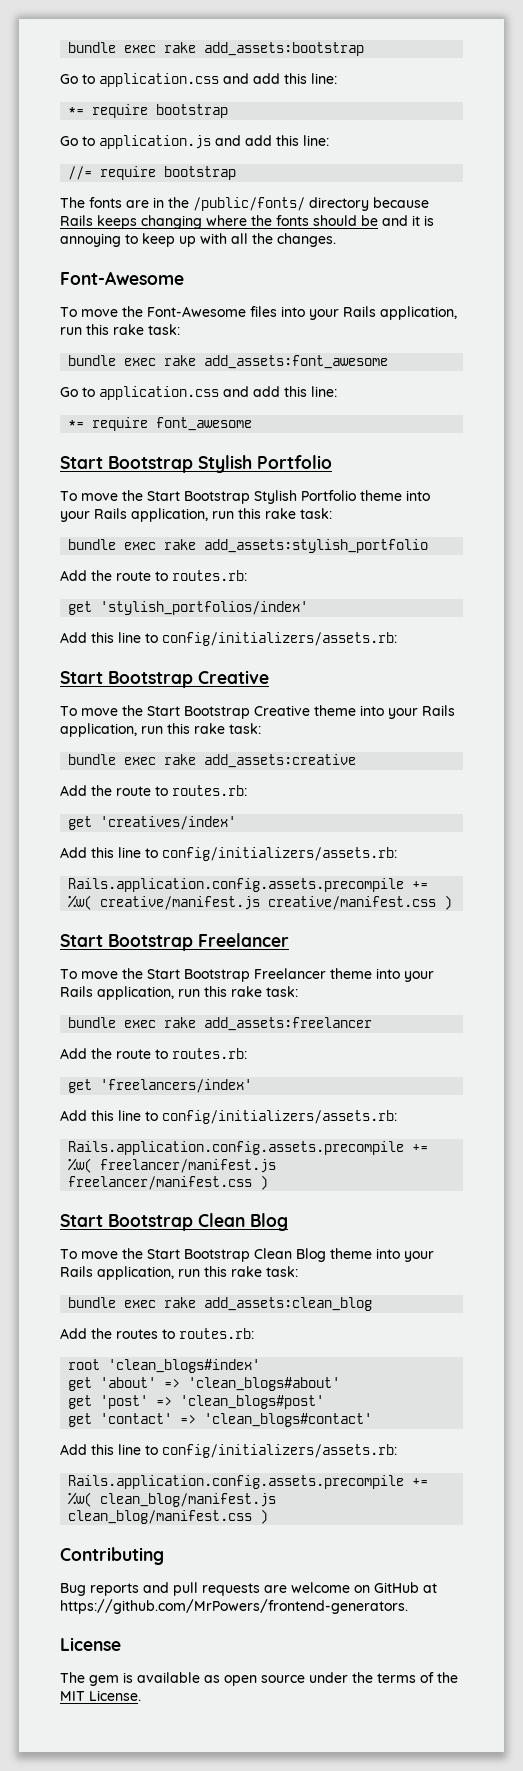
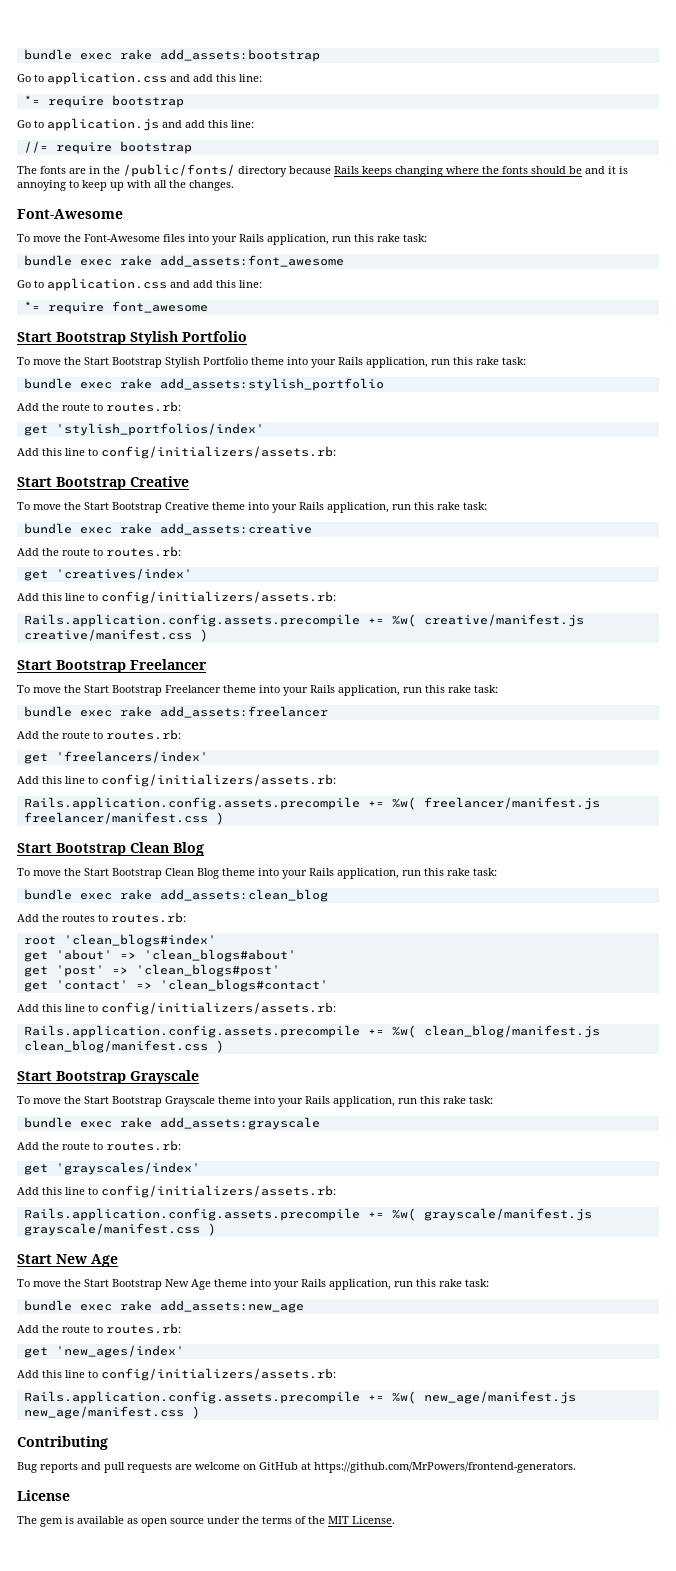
  Rails.application.config.assets.precompile += %w( clean_blog/manifest.js clean_blog/manifest.css )
+ Start Bootstrap Grayscale
+ To move the Start Bootstrap Grayscale theme into your Rails application, run this rake task:
+ bundle exec rake add_assets:grayscale
+ Add the route to routes.rb:
+ get 'grayscales/index'
+ Add this line to config/initializers/assets.rb:
+ Rails.application.config.assets.precompile += %w( grayscale/manifest.js grayscale/manifest.css )
+ Start New Age
+ To move the Start Bootstrap New Age theme into your Rails application, run this rake task:
+ bundle exec rake add_assets:new_age
+ Add the route to routes.rb:
+ get 'new_ages/index'
+ Add this line to config/initializers/assets.rb:
+ Rails.application.config.assets.precompile += %w( new_age/manifest.js new_age/manifest.css )

